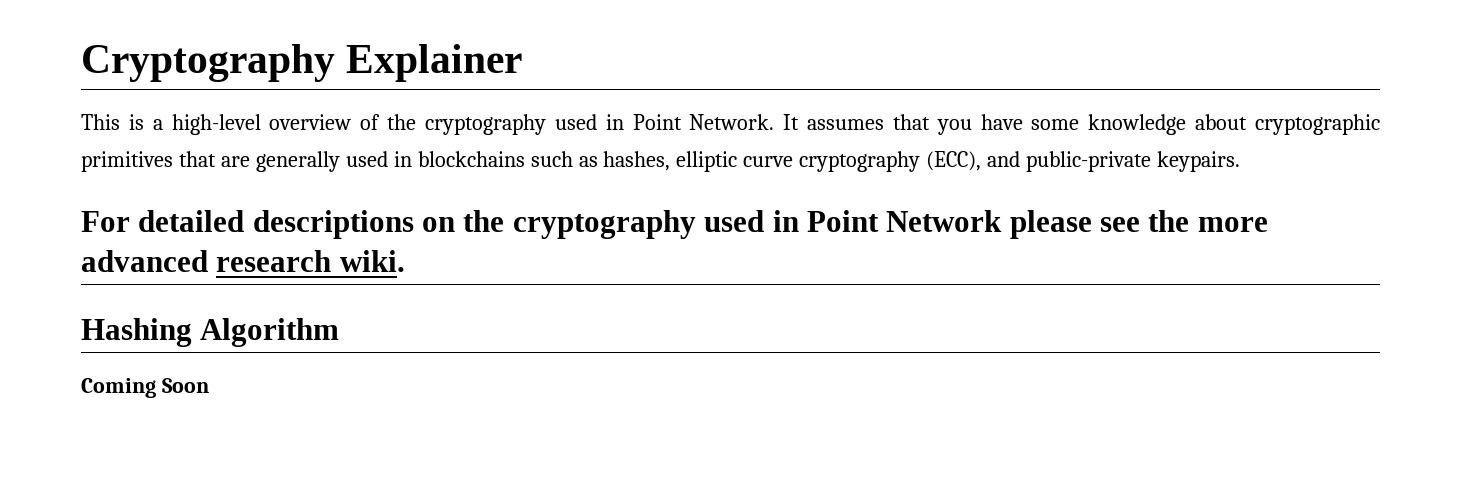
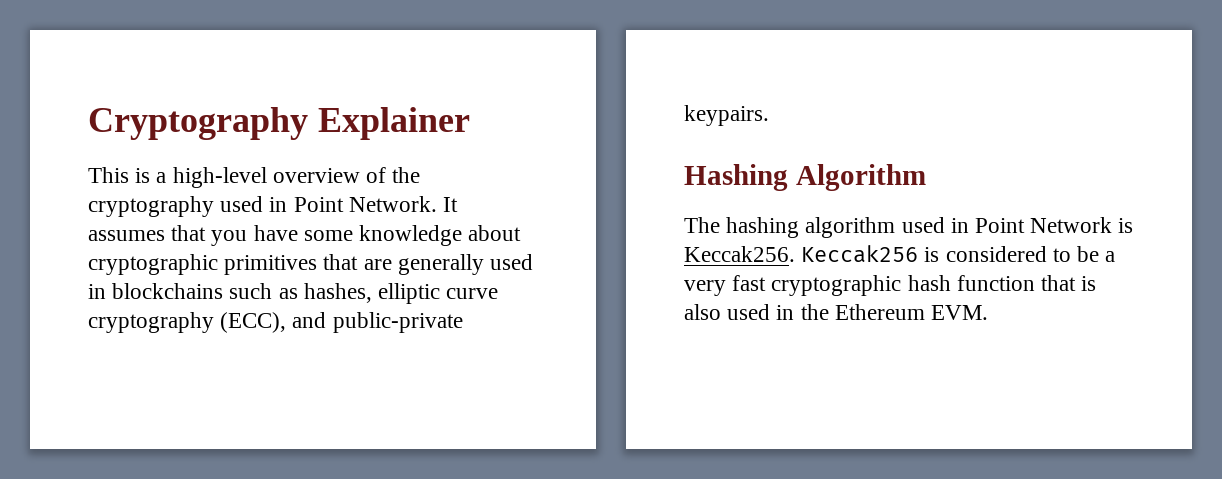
- For detailed descriptions on the cryptography used in Point Network please see the more advanced research wiki.
  Hashing Algorithm
- Coming Soon
+ The hashing algorithm used in Point Network is Keccak256. Keccak256 is considered to be a very fast cryptographic hash function that is also used in the Ethereum EVM.

